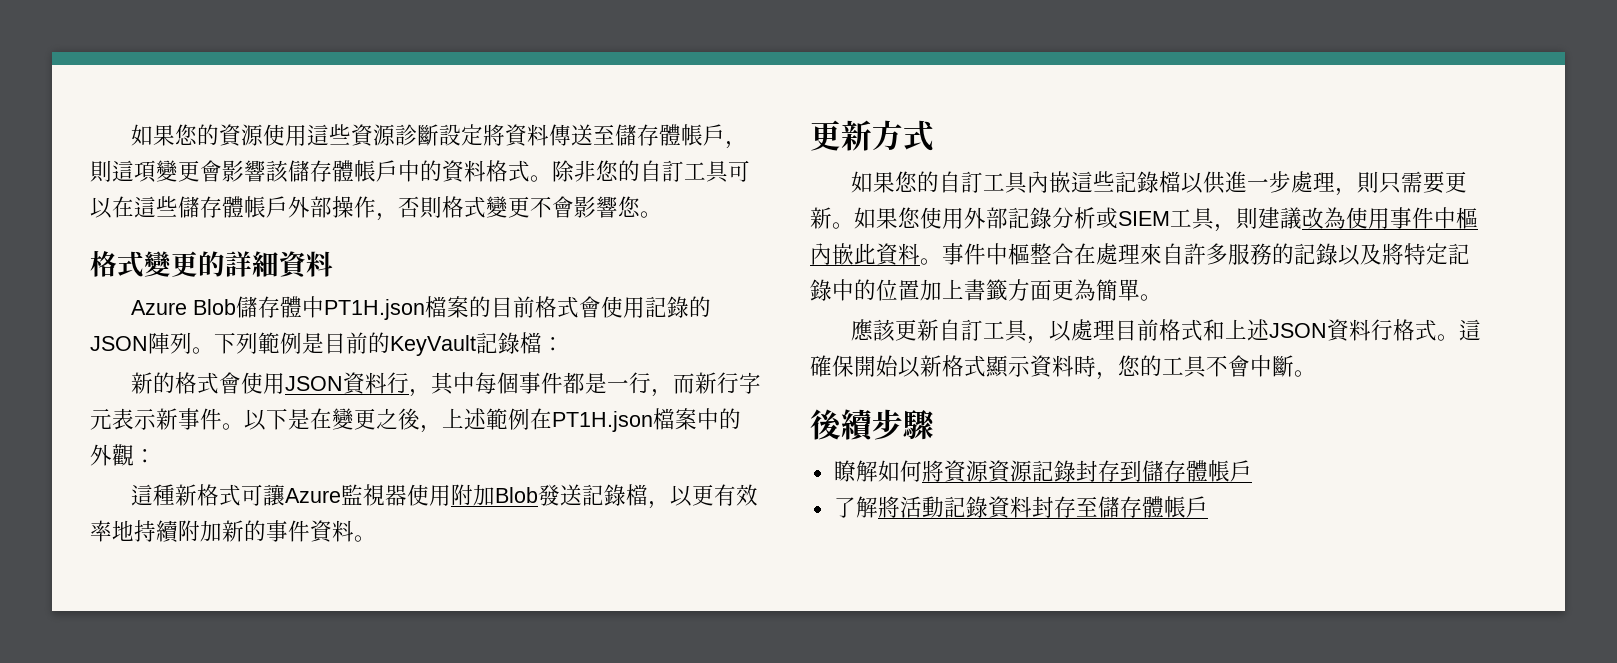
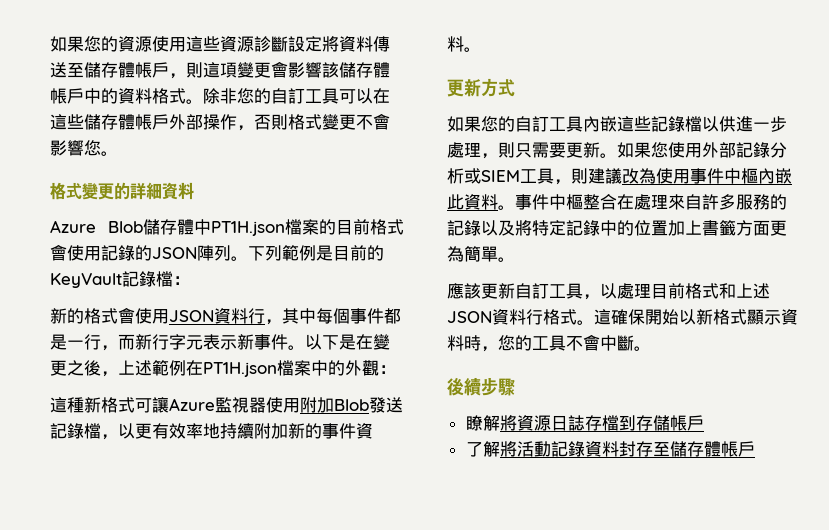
- 瞭解如何將資源資源記錄封存到儲存體帳戶
+ 瞭解將資源日誌存檔到存儲帳戶

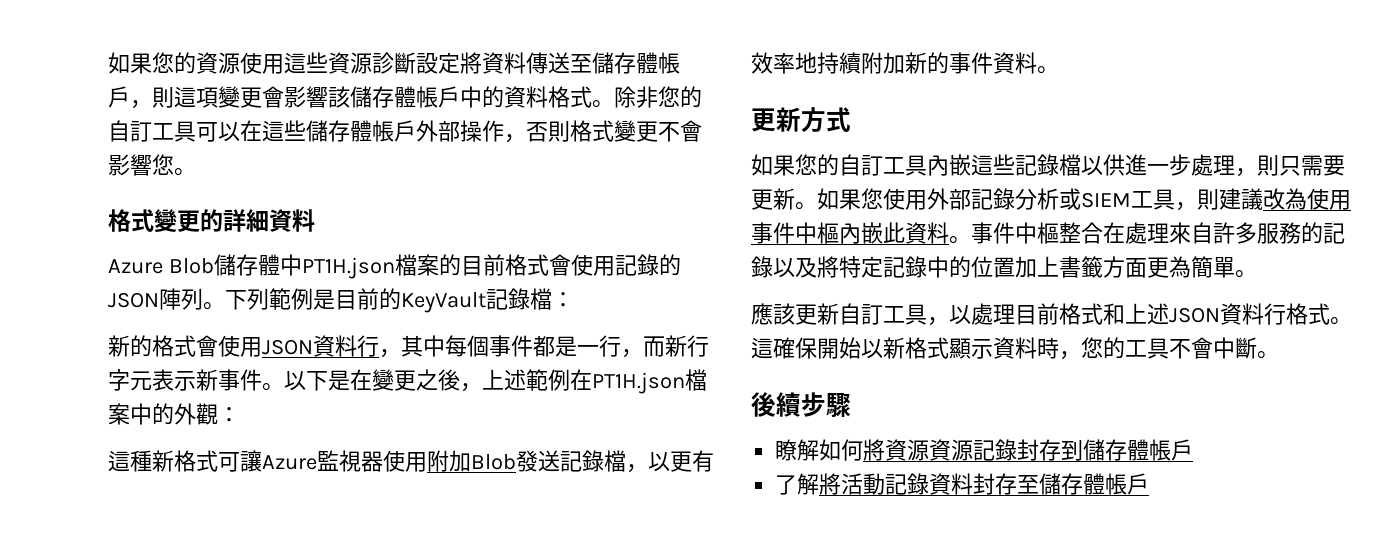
- 瞭解將資源日誌存檔到存儲帳戶
+ 瞭解如何將資源資源記錄封存到儲存體帳戶

